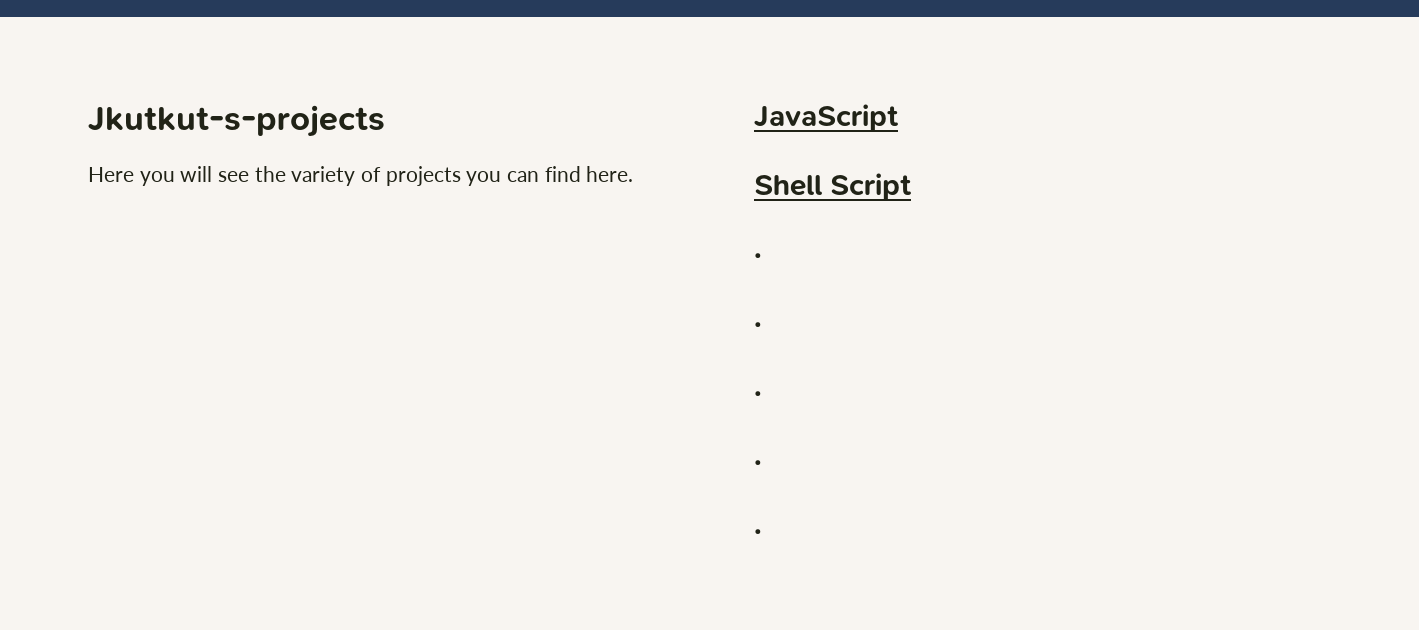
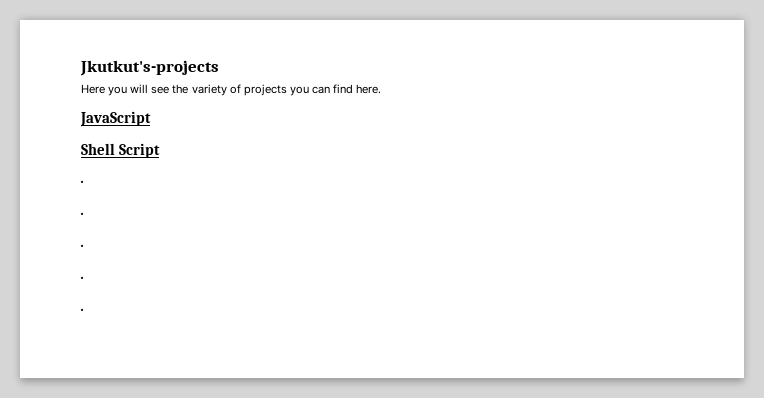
- Jkutkut-s-projects
+ Jkutkut's-projects

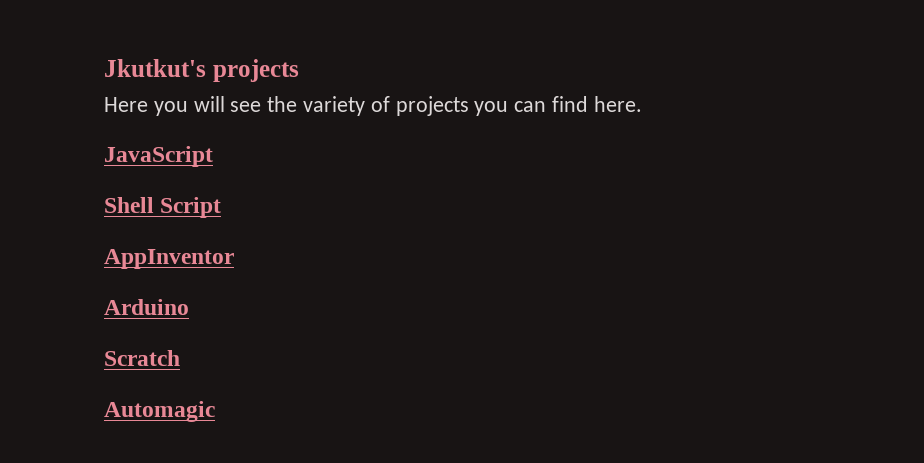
- Jkutkut's-projects
+ Jkutkut's projects
  Shell Script
- ·
- ·
- ·
- ·
- ·
+ AppInventor
+ Arduino
+ Scratch
+ Automagic

